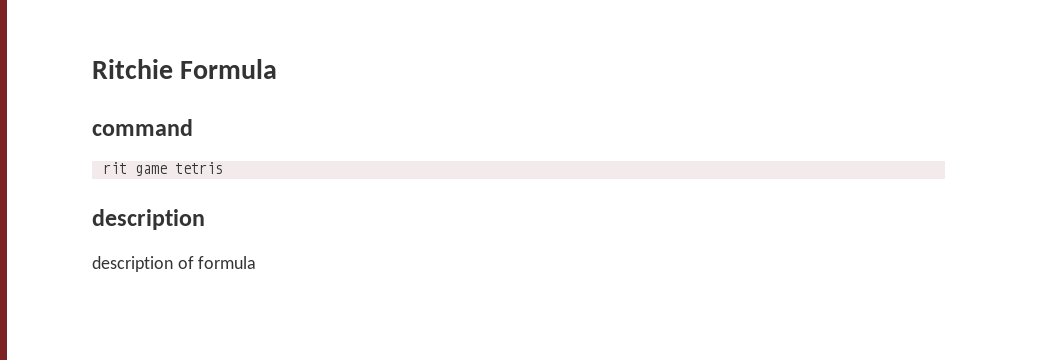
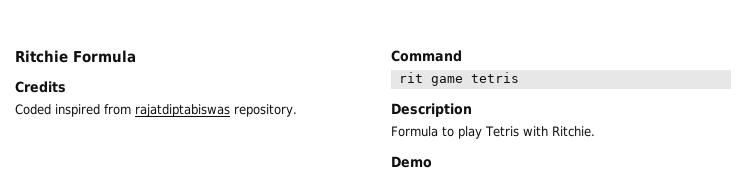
- command
+ Credits
+ Coded inspired from rajatdiptabiswas repository.
+ Command
  rit game tetris
- description
- description of formula
+ Description
+ Formula to play Tetris with Ritchie.
+ Demo

